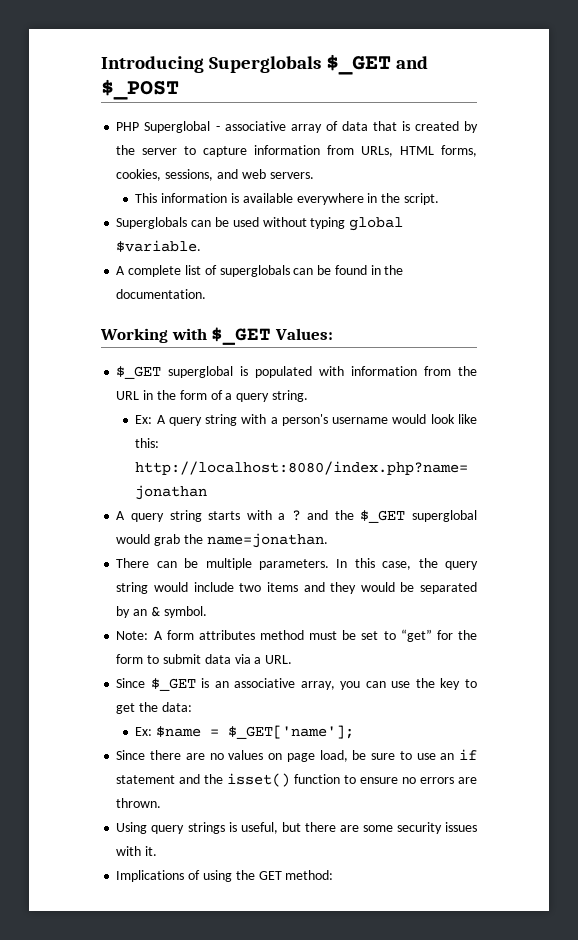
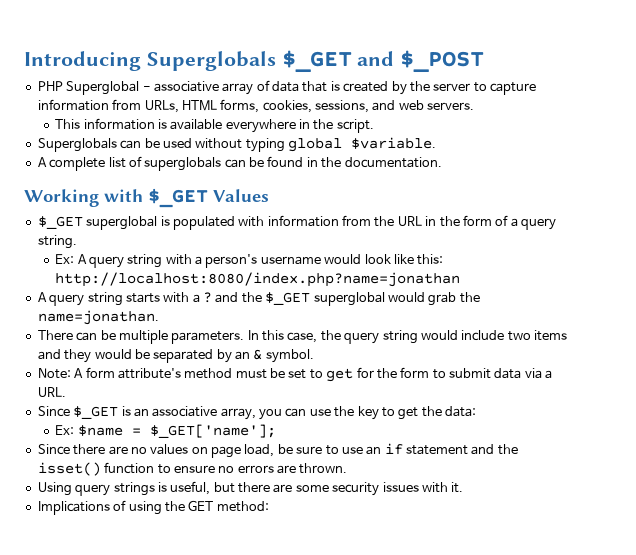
- Working with $_GET Values:
+ Working with $_GET Values
- Note: A form attributes method must be set to “get” for the form to submit data via a URL.
+ Note: A form attribute's method must be set to get for the form to submit data via a URL.

